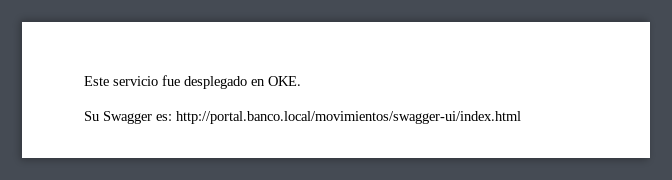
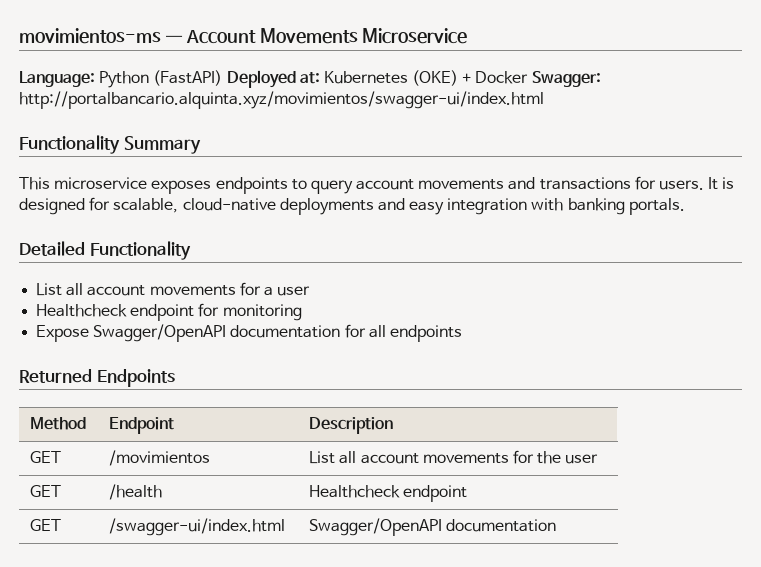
- Este servicio fue desplegado en OKE.
- Su Swagger es: http://portal.banco.local/movimientos/swagger-ui/index.html
+ movimientos-ms — Account Movements Microservice
+ Language: Python (FastAPI) Deployed at: Kubernetes (OKE) + Docker Swagger: http://portalbancario.alquinta.xyz/movimientos/swagger-ui/index.html
+ Functionality Summary
+ This microservice exposes endpoints to query account movements and transactions for users. It is designed for scalable, cloud-native deployments and easy integration with banking portals.
+ Detailed Functionality
+ List all account movements for a user
+ Healthcheck endpoint for monitoring
+ Expose Swagger/OpenAPI documentation for all endpoints
+ Returned Endpoints
+ Method | Endpoint | Description
+ GET | /movimientos | List all account movements for the user
+ GET | /health | Healthcheck endpoint
+ GET | /swagger-ui/index.html | Swagger/OpenAPI documentation

